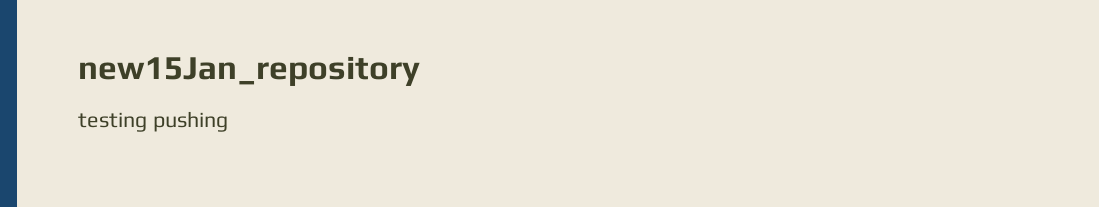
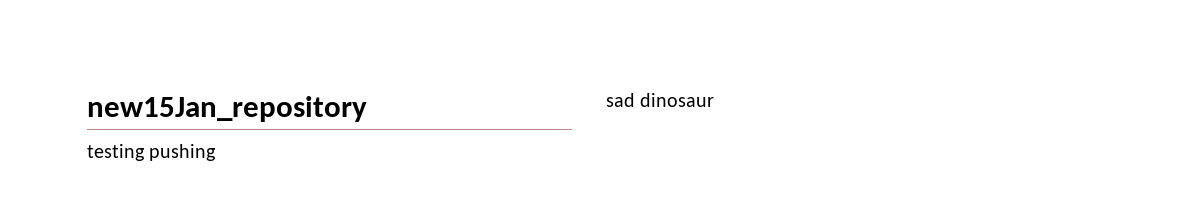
+ sad dinosaur

